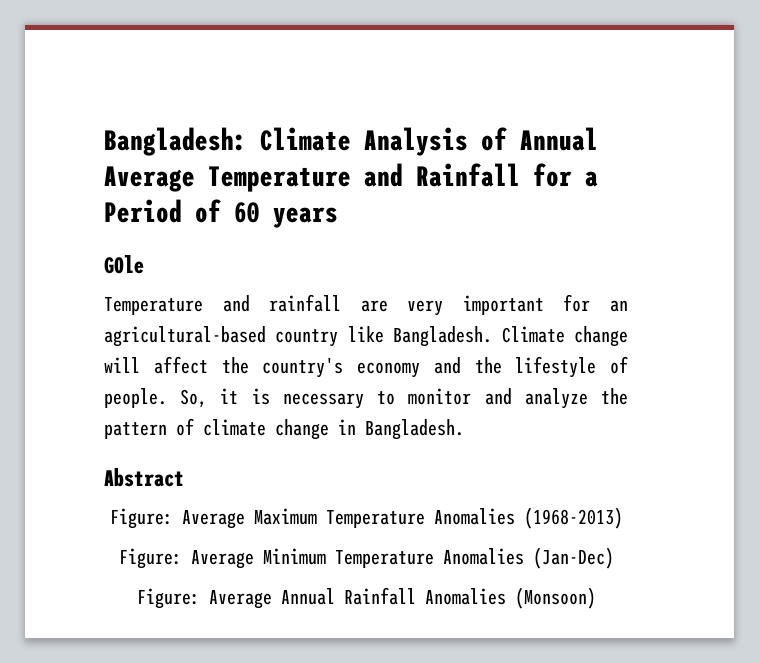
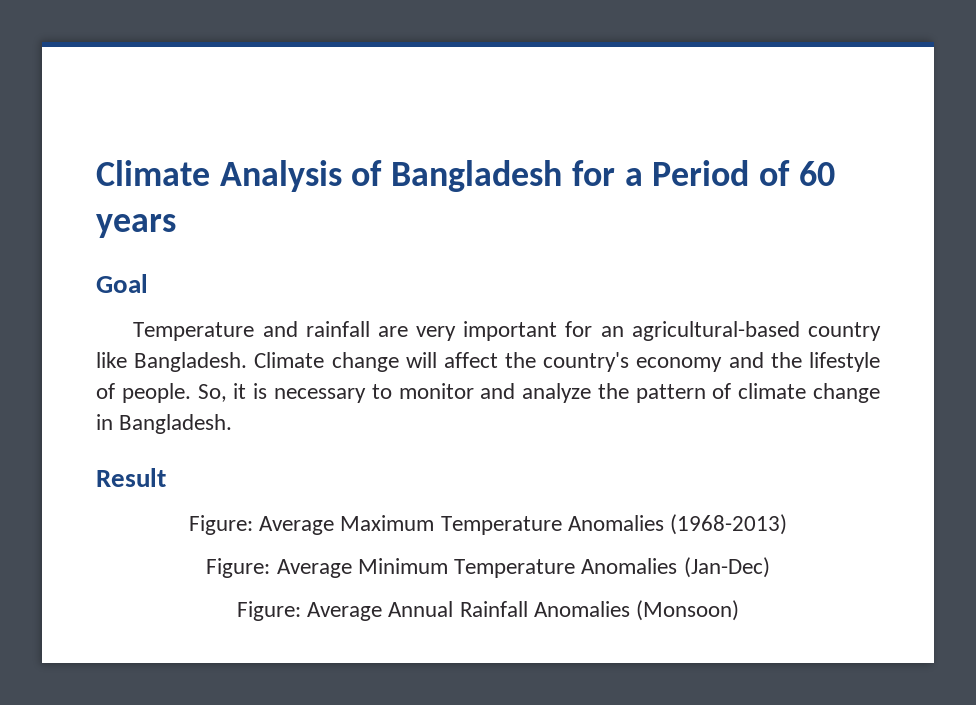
- Bangladesh: Climate Analysis of Annual Average Temperature and Rainfall for a Period of 60 years
+ Climate Analysis of Bangladesh for a Period of 60 years
- GOle
+ Goal
- Abstract
+ Result

